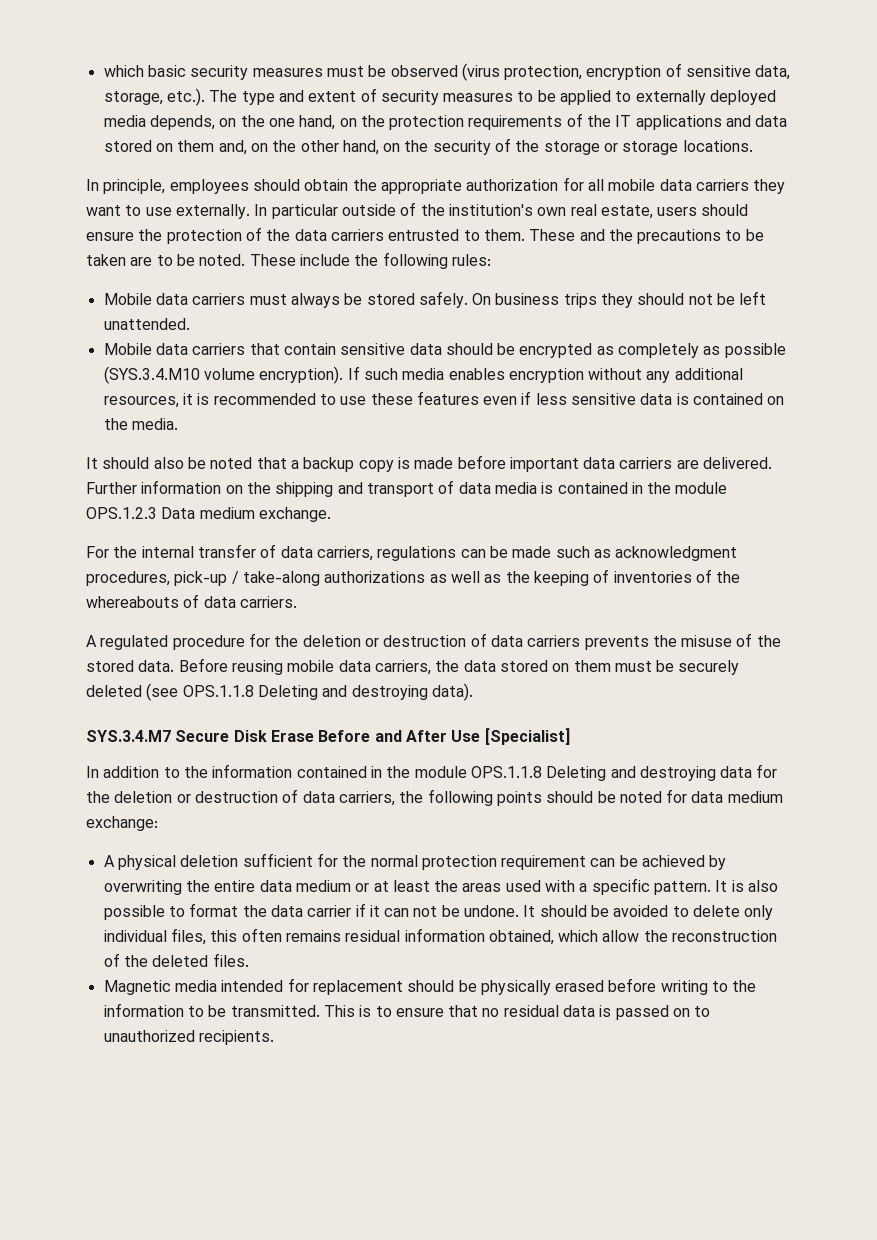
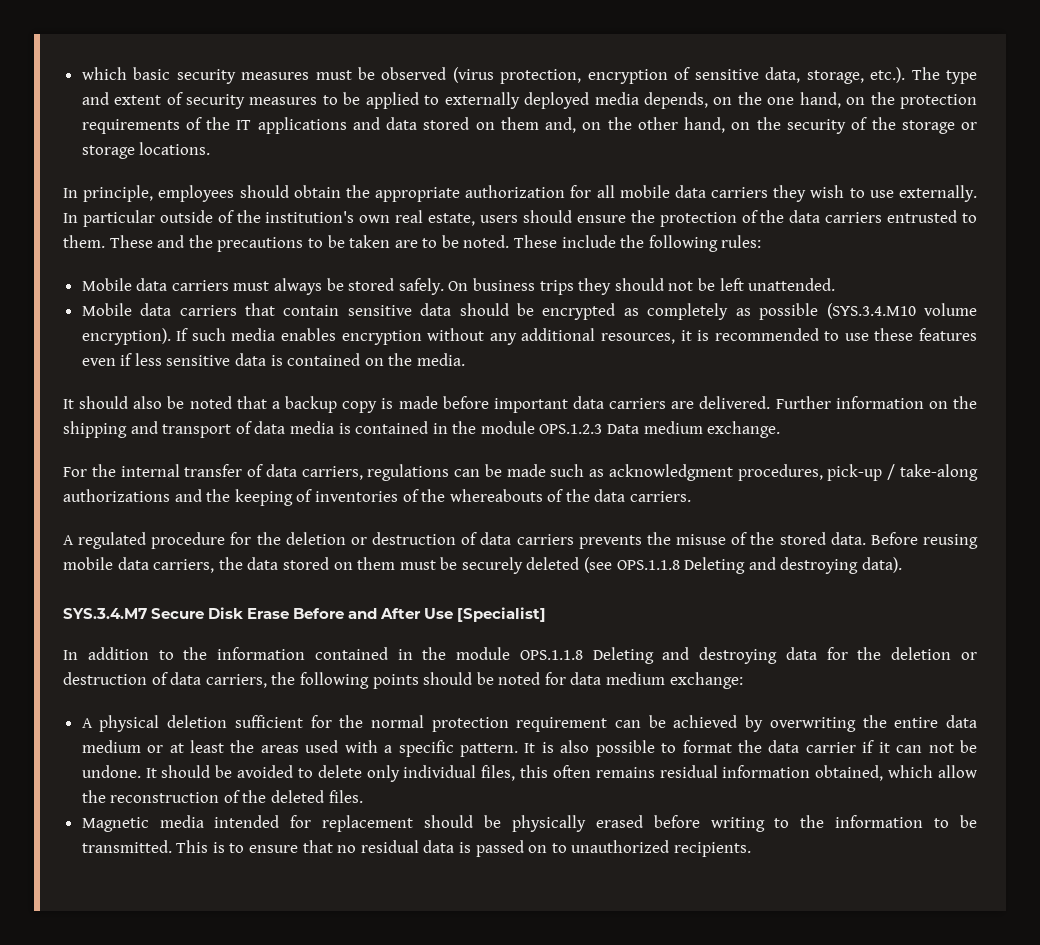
- In principle, employees should obtain the appropriate authorization for all mobile data carriers they want to use externally.
+ In principle, employees should obtain the appropriate authorization for all mobile data carriers they wish to use externally.
- For the internal transfer of data carriers, regulations can be made such as acknowledgment procedures, pick-up / take-along authorizations as well as the keeping of inventories of the whereabouts of data carriers.
+ For the internal transfer of data carriers, regulations can be made such as acknowledgment procedures, pick-up / take-along authorizations and the keeping of inventories of the whereabouts of the data carriers.

